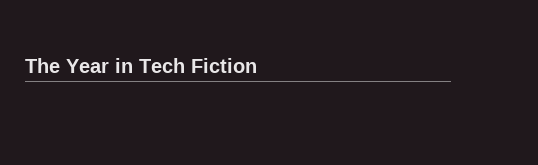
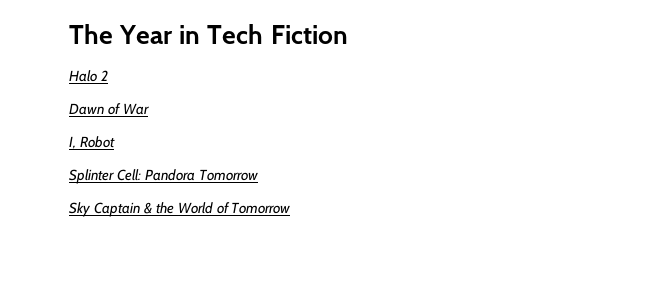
+ Halo 2
+ Dawn of War
+ I, Robot
+ Splinter Cell: Pandora Tomorrow
+ Sky Captain & the World of Tomorrow

